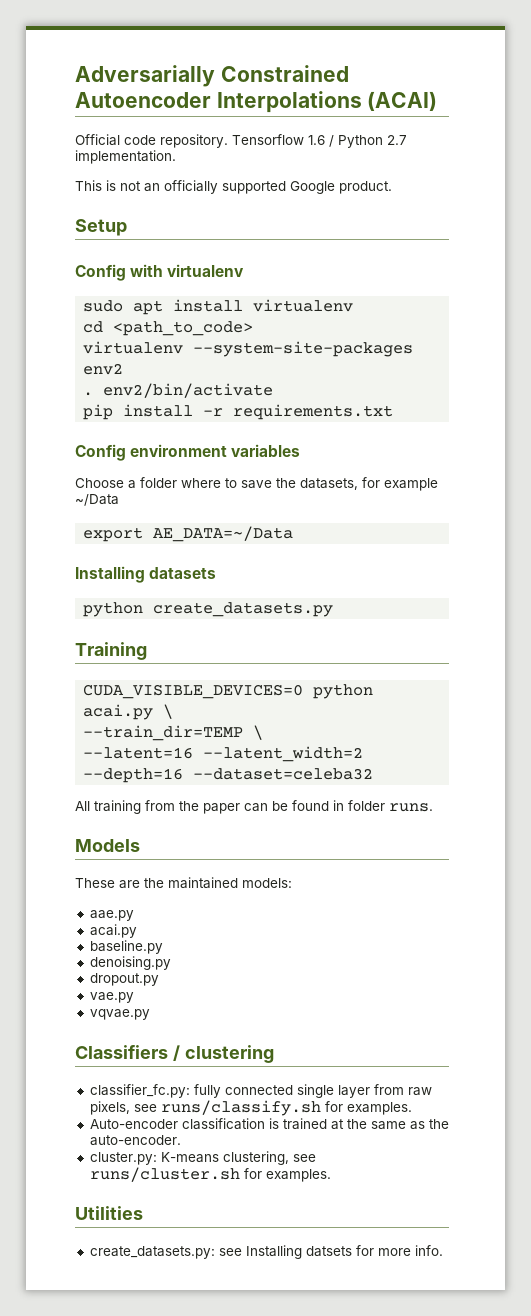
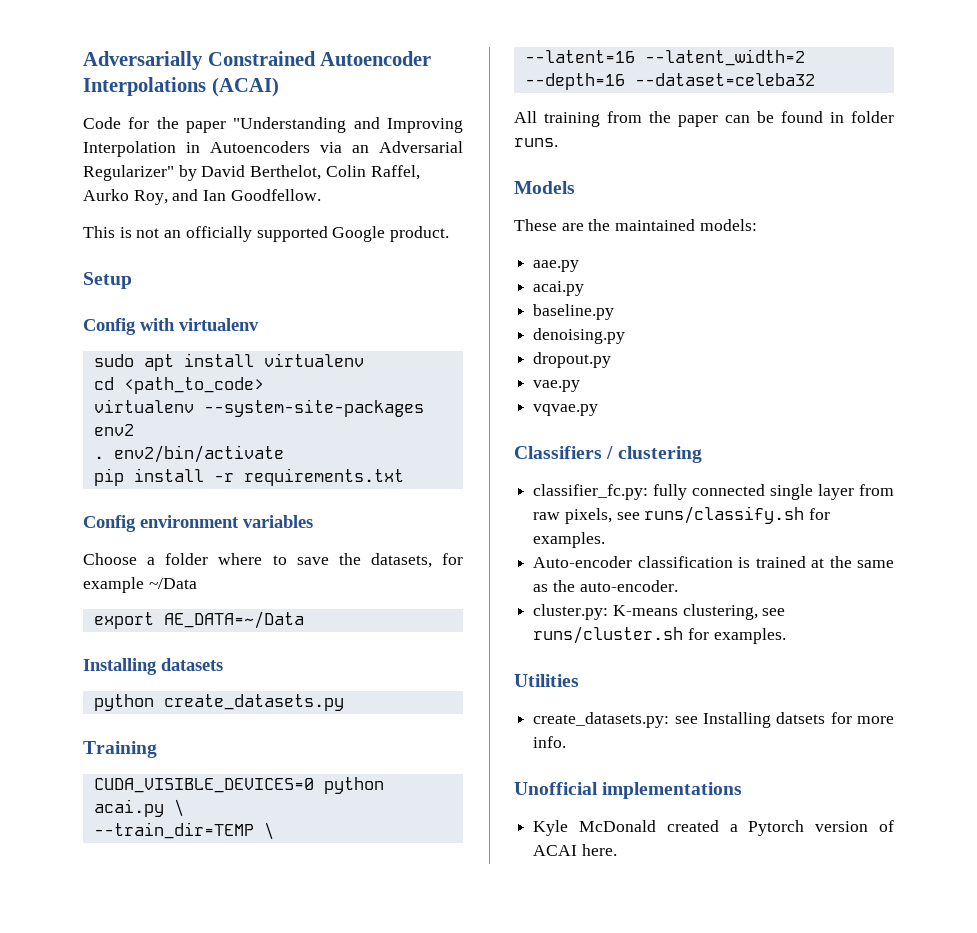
- Official code repository. Tensorflow 1.6 / Python 2.7 implementation.
+ Code for the paper "Understanding and Improving Interpolation in Autoencoders via an Adversarial Regularizer" by David Berthelot, Colin Raffel, Aurko Roy, and Ian Goodfellow.
+ Unofficial implementations
+ Kyle McDonald created a Pytorch version of ACAI here.

